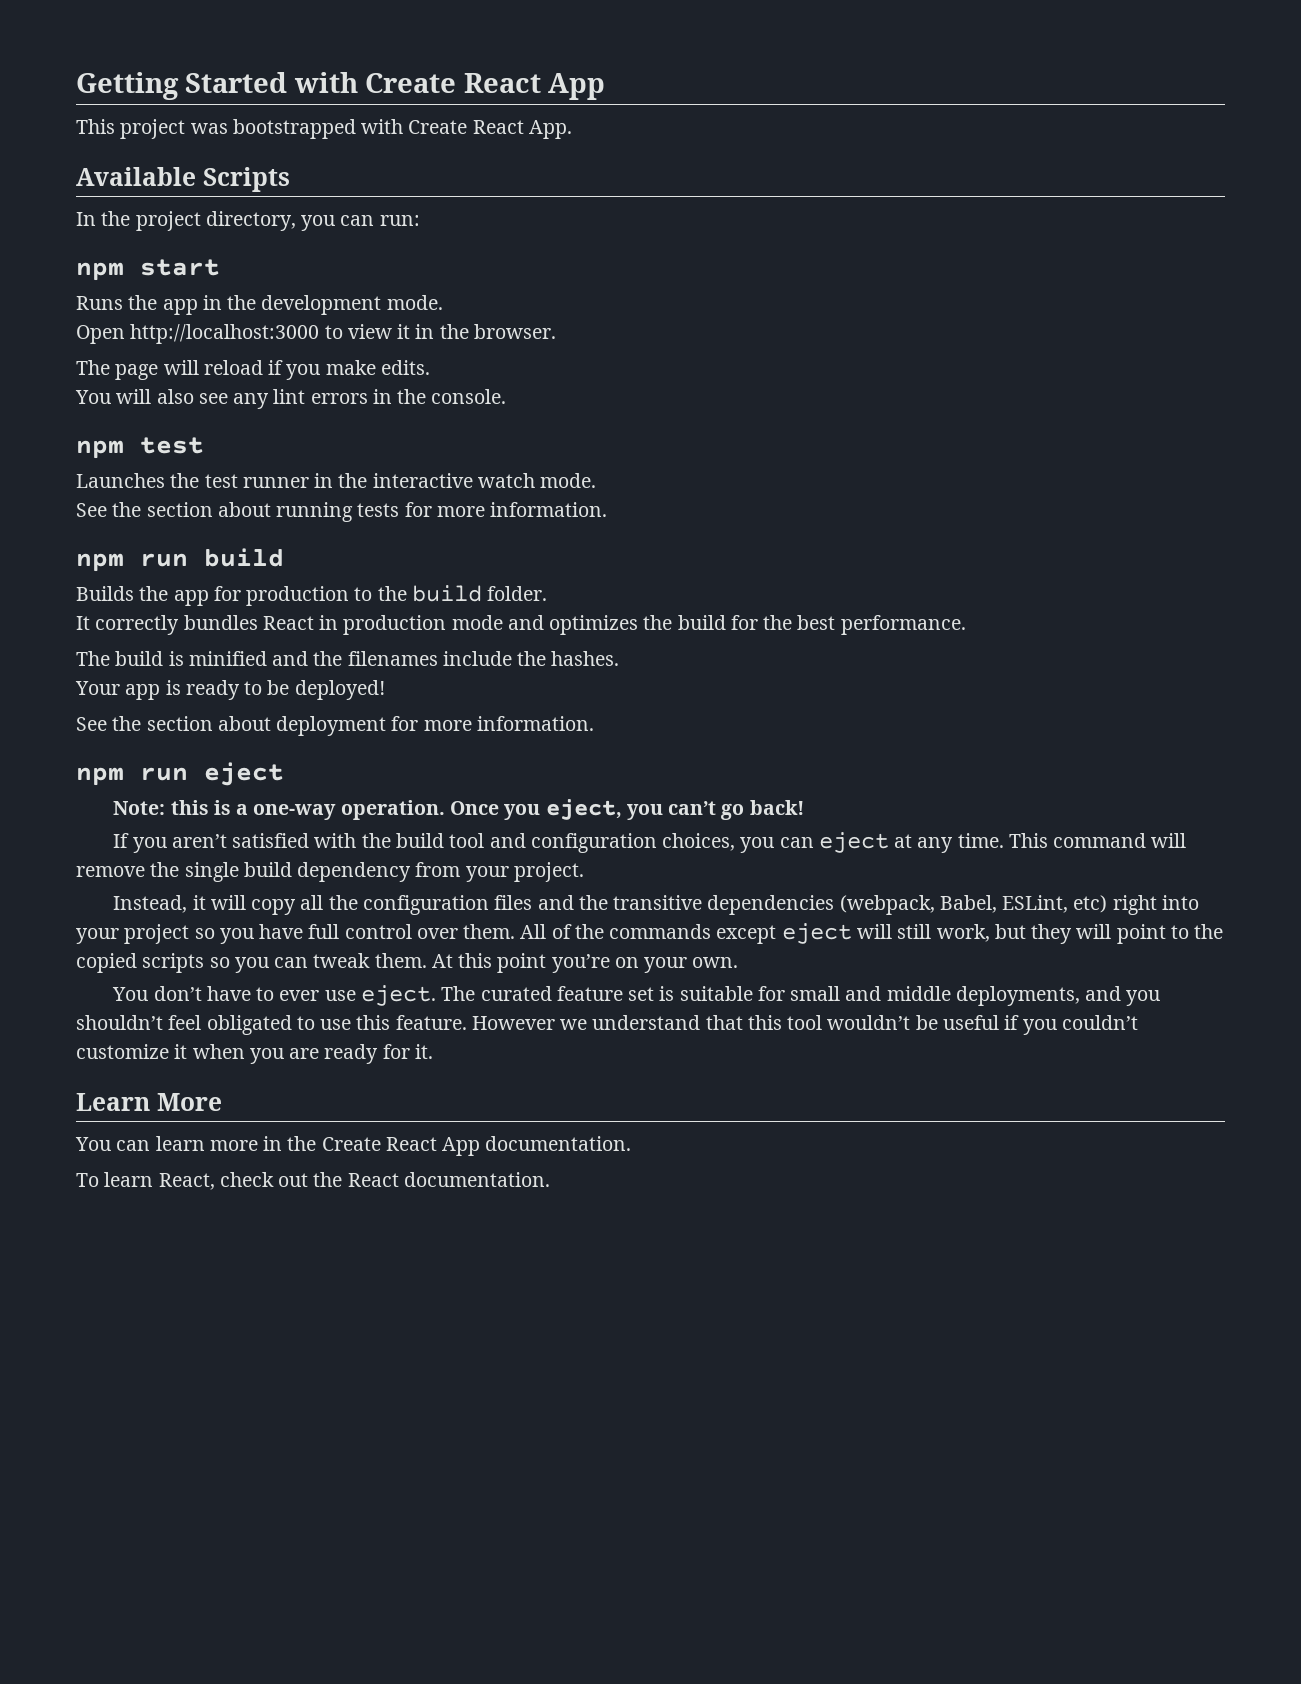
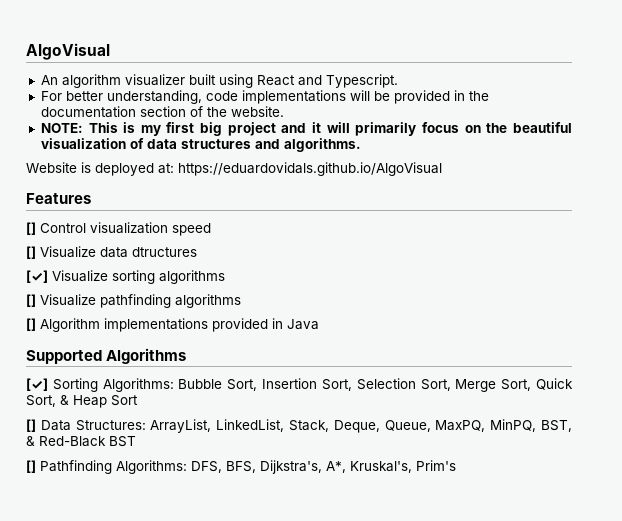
- Getting Started with Create React App
- This project was bootstrapped with Create React App.
- Available Scripts
- In the project directory, you can run:
- npm start
- Runs the app in the development mode.
- Open http://localhost:3000 to view it in the browser.
- The page will reload if you make edits.
- You will also see any lint errors in the console.
- npm test
- Launches the test runner in the interactive watch mode.
- See the section about running tests for more information.
- npm run build
- Builds the app for production to the build folder.
- It correctly bundles React in production mode and optimizes the build for the best performance.
- The build is minified and the filenames include the hashes.
- Your app is ready to be deployed!
- See the section about deployment for more information.
- npm run eject
- Note: this is a one-way operation. Once you eject, you can’t go back!
- If you aren’t satisfied with the build tool and configuration choices, you can eject at any time. This command will remove the single build dependency from your project.
- Instead, it will copy all the configuration files and the transitive dependencies (webpack, Babel, ESLint, etc) right into your project so you have full control over them. All of the commands except eject will still work, but they will point to the copied scripts so you can tweak them. At this point you’re on your own.
- You don’t have to ever use eject. The curated feature set is suitable for small and middle deployments, and you shouldn’t feel obligated to use this feature. However we understand that this tool wouldn’t be useful if you couldn’t customize it when you are ready for it.
- Learn More
- You can learn more in the Create React App documentation.
- To learn React, check out the React documentation.
+ AlgoVisual
+ An algorithm visualizer built using React and Typescript.
+ For better understanding, code implementations will be provided in the documentation section of the website.
+ NOTE: This is my first big project and it will primarily focus on the beautiful visualization of data structures and algorithms.
+ Website is deployed at: https://eduardovidals.github.io/AlgoVisual
+ Features
+ [] Control visualization speed
+ [] Visualize data dtructures
+ [✓] Visualize sorting algorithms
+ [] Visualize pathfinding algorithms
+ [] Algorithm implementations provided in Java
+ Supported Algorithms
+ [✓] Sorting Algorithms: Bubble Sort, Insertion Sort, Selection Sort, Merge Sort, Quick Sort, & Heap Sort
+ [] Data Structures: ArrayList, LinkedList, Stack, Deque, Queue, MaxPQ, MinPQ, BST, & Red-Black BST
+ [] Pathfinding Algorithms: DFS, BFS, Dijkstra's, A*, Kruskal's, Prim's

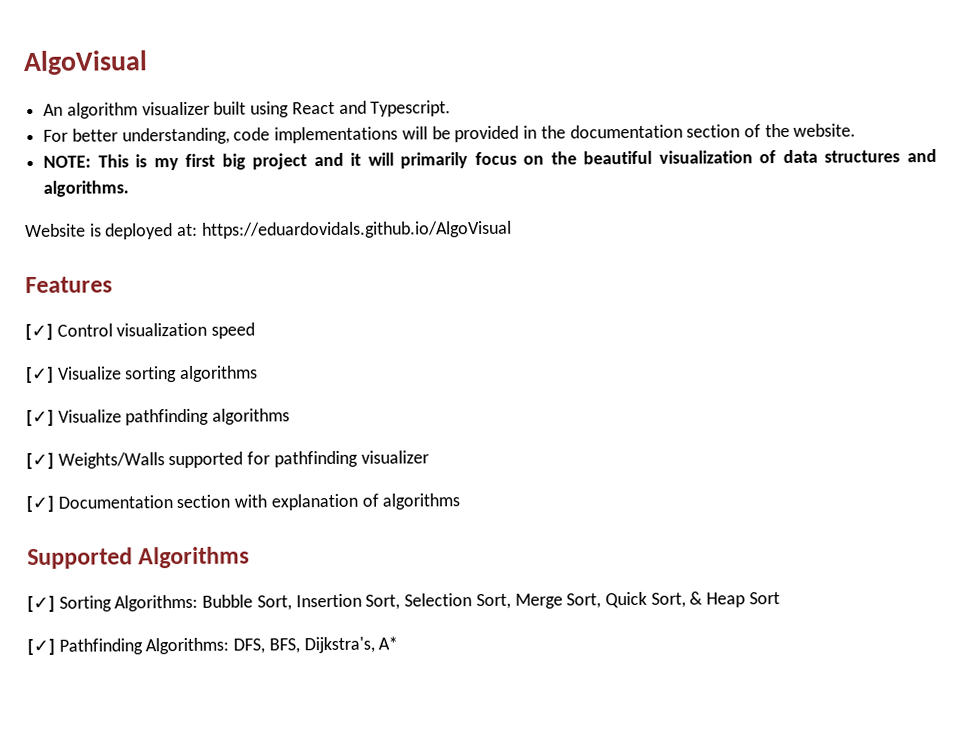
- [] Control visualization speed
+ [✓] Control visualization speed
- [] Visualize data dtructures
- [] Visualize pathfinding algorithms
+ [✓] Visualize pathfinding algorithms
- [] Algorithm implementations provided in Java
+ [✓] Weights/Walls supported for pathfinding visualizer
+ [✓] Documentation section with explanation of algorithms
- [] Data Structures: ArrayList, LinkedList, Stack, Deque, Queue, MaxPQ, MinPQ, BST, & Red-Black BST
- [] Pathfinding Algorithms: DFS, BFS, Dijkstra's, A*, Kruskal's, Prim's
+ [✓] Pathfinding Algorithms: DFS, BFS, Dijkstra's, A*

